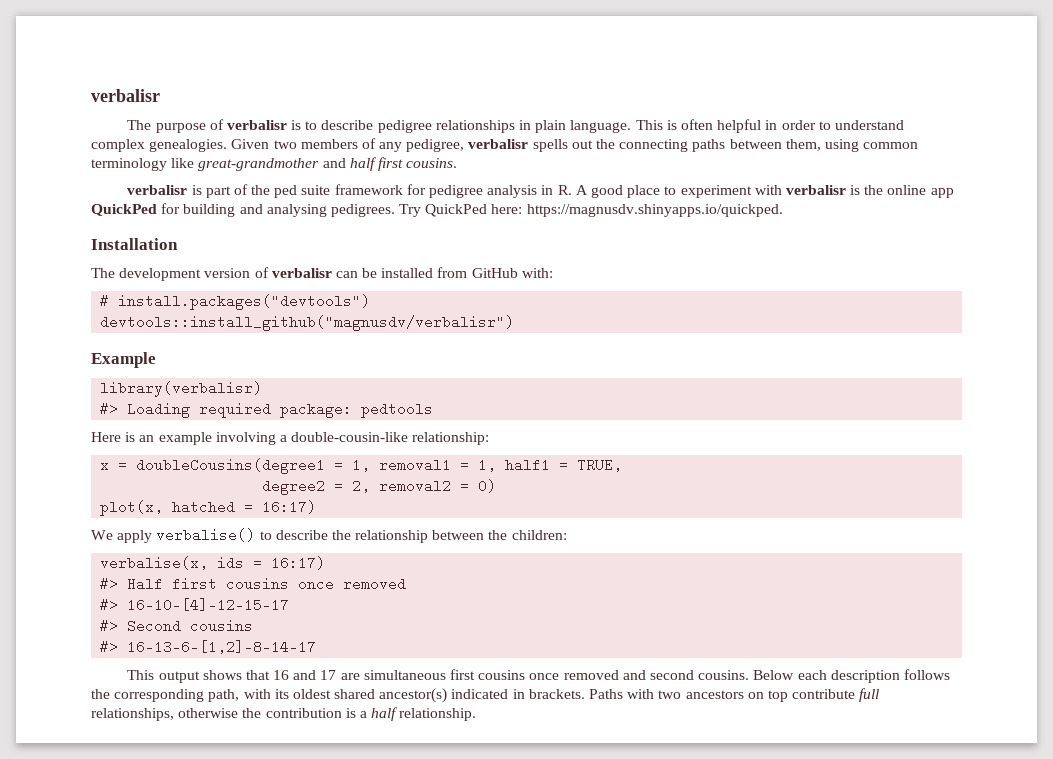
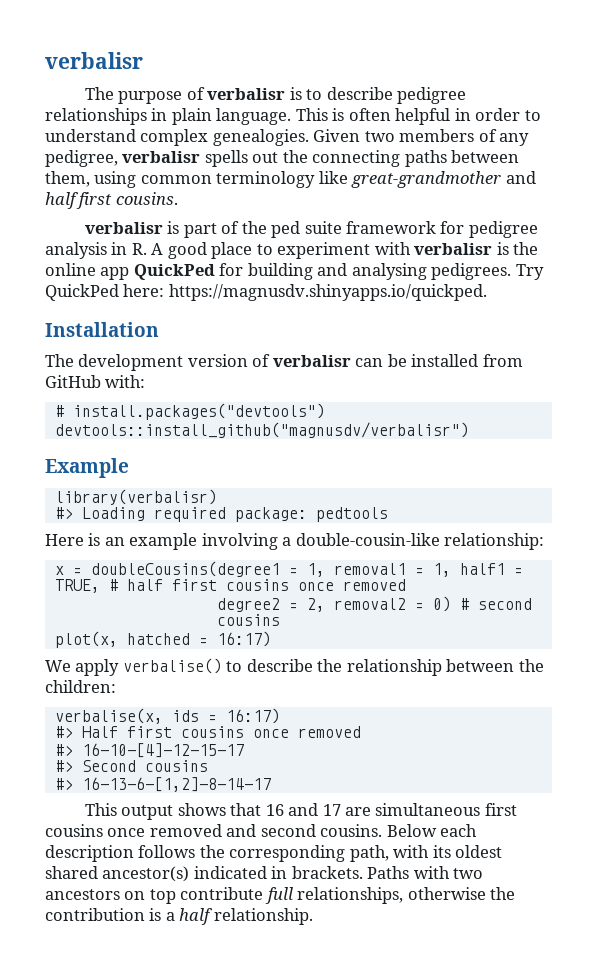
- x = doubleCousins(degree1 = 1, removal1 = 1, half1 = TRUE,
+ x = doubleCousins(degree1 = 1, removal1 = 1, half1 = TRUE, # half first cousins once removed
- degree2 = 2, removal2 = 0)
+ degree2 = 2, removal2 = 0) # second cousins

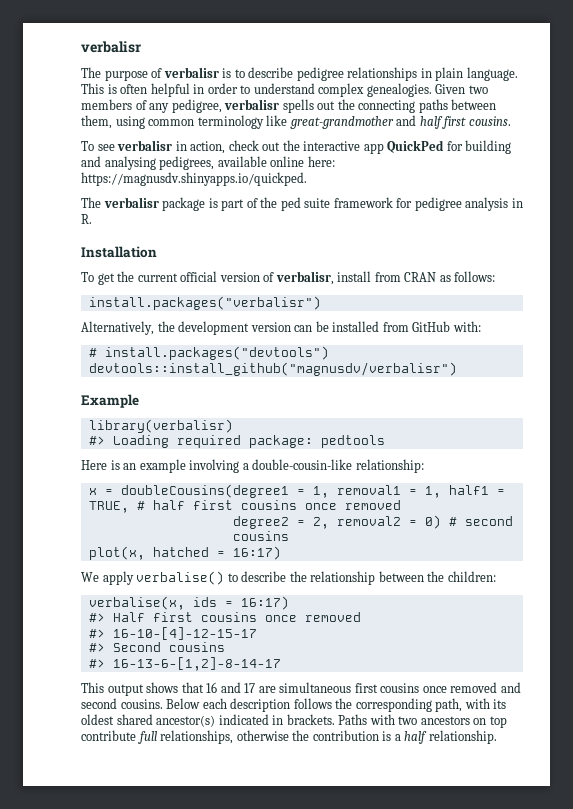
- verbalisr is part of the ped suite framework for pedigree analysis in R. A good place to experiment with verbalisr is the online app QuickPed for building and analysing pedigrees. Try QuickPed here: https://magnusdv.shinyapps.io/quickped.
+ To see verbalisr in action, check out the interactive app QuickPed for building and analysing pedigrees, available online here: https://magnusdv.shinyapps.io/quickped.
+ The verbalisr package is part of the ped suite framework for pedigree analysis in R.
  Installation
- The development version of verbalisr can be installed from GitHub with:
+ To get the current official version of verbalisr, install from CRAN as follows:
+ install.packages("verbalisr")
+ Alternatively, the development version can be installed from GitHub with:

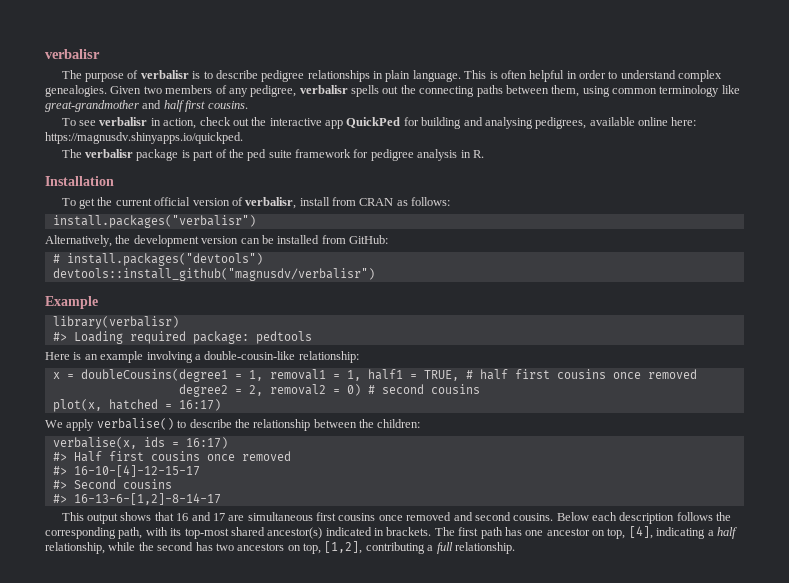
- Alternatively, the development version can be installed from GitHub with:
+ Alternatively, the development version can be installed from GitHub:
- Below each description follows the corresponding path, with its oldest shared ancestor(s) indicated in brackets.
+ Below each description follows the corresponding path, with its top-most shared ancestor(s) indicated in brackets.
- Paths with two ancestors on top contribute full relationships, otherwise the contribution is a half relationship.
+ The first path has one ancestor on top, [4], indicating a half relationship, while the second has two ancestors on top, [1,2], contributing a full relationship.

